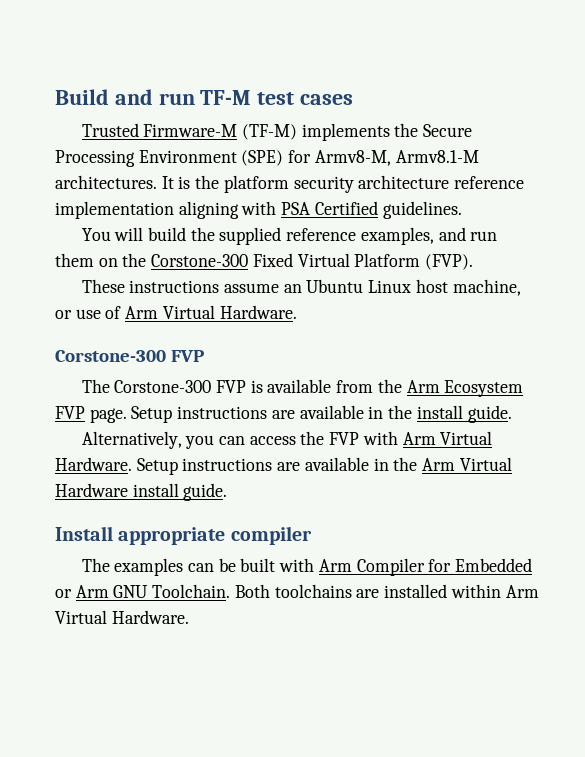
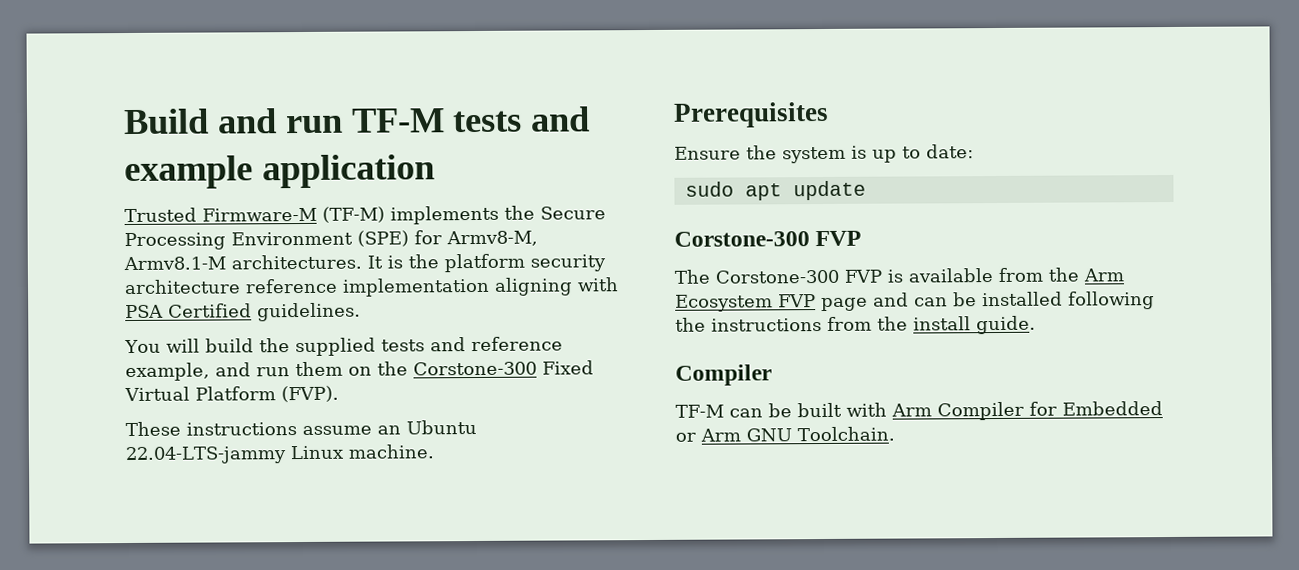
- Build and run TF-M test cases
+ Build and run TF-M tests and example application
- You will build the supplied reference examples, and run them on the Corstone-300 Fixed Virtual Platform (FVP).
+ You will build the supplied tests and reference example, and run them on the Corstone-300 Fixed Virtual Platform (FVP).
- These instructions assume an Ubuntu Linux host machine, or use of Arm Virtual Hardware.
+ These instructions assume an Ubuntu 22.04-LTS-jammy Linux machine.
+ Prerequisites
+ Ensure the system is up to date:
+ sudo apt update
- The Corstone-300 FVP is available from the Arm Ecosystem FVP page. Setup instructions are available in the install guide.
- Alternatively, you can access the FVP with Arm Virtual Hardware. Setup instructions are available in the Arm Virtual Hardware install guide.
- Install appropriate compiler
- The examples can be built with Arm Compiler for Embedded or Arm GNU Toolchain. Both toolchains are installed within Arm Virtual Hardware.
+ The Corstone-300 FVP is available from the Arm Ecosystem FVP page and can be installed following the instructions from the install guide.
+ Compiler
+ TF-M can be built with Arm Compiler for Embedded or Arm GNU Toolchain.

